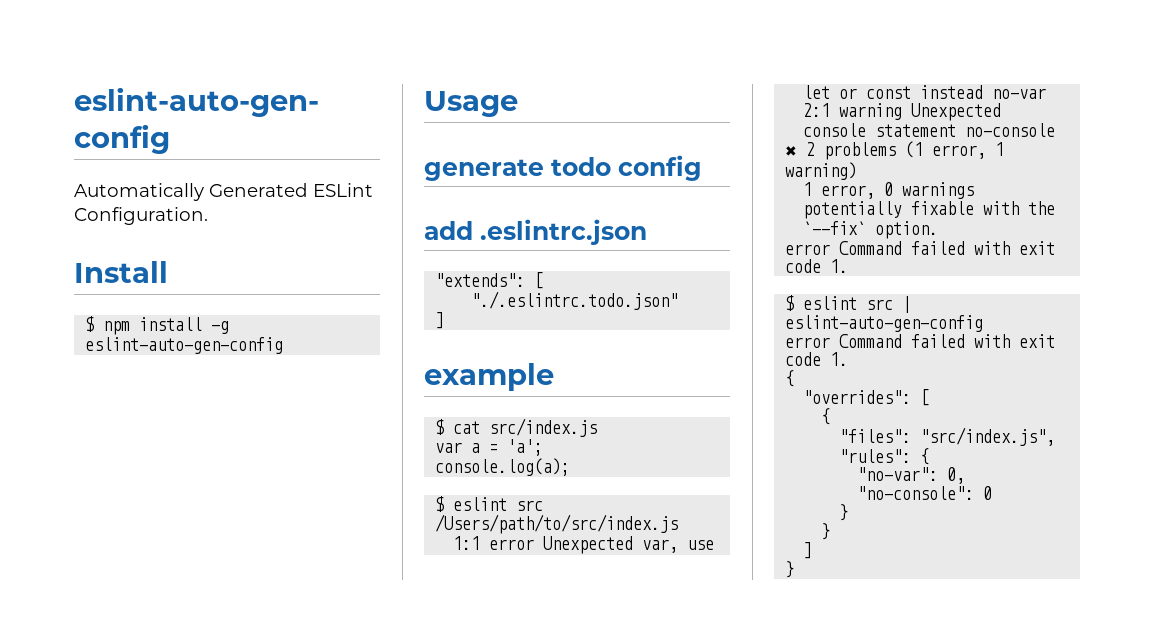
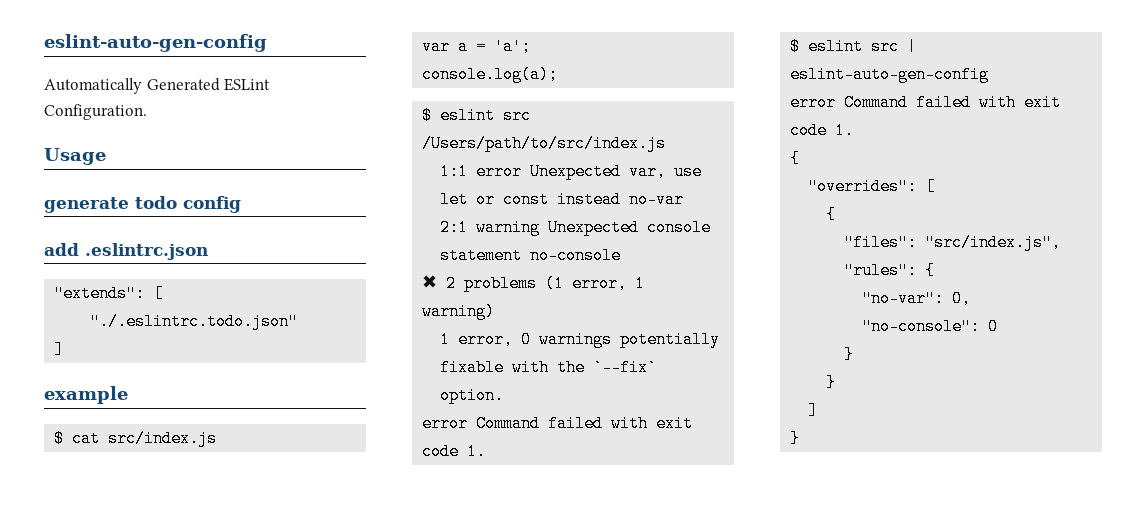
- Install
- $ npm install -g eslint-auto-gen-config

